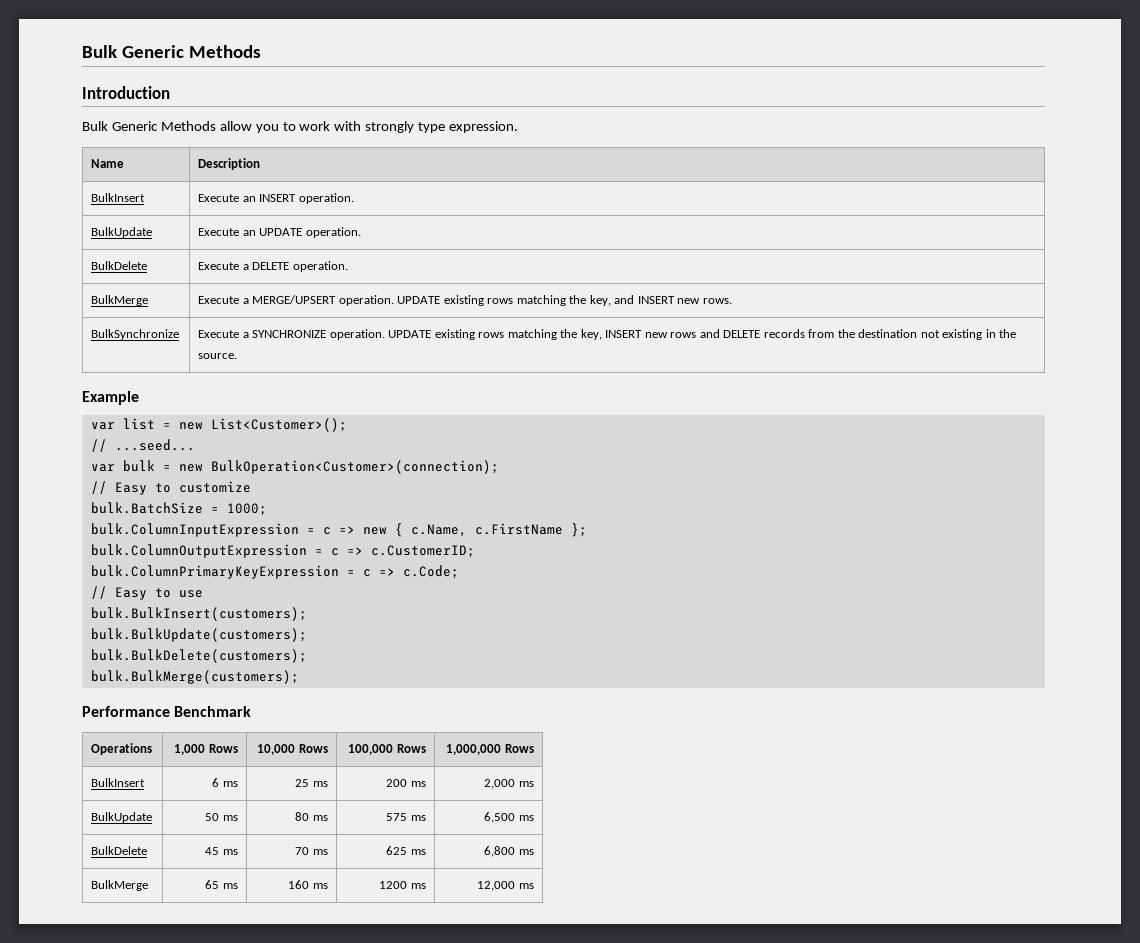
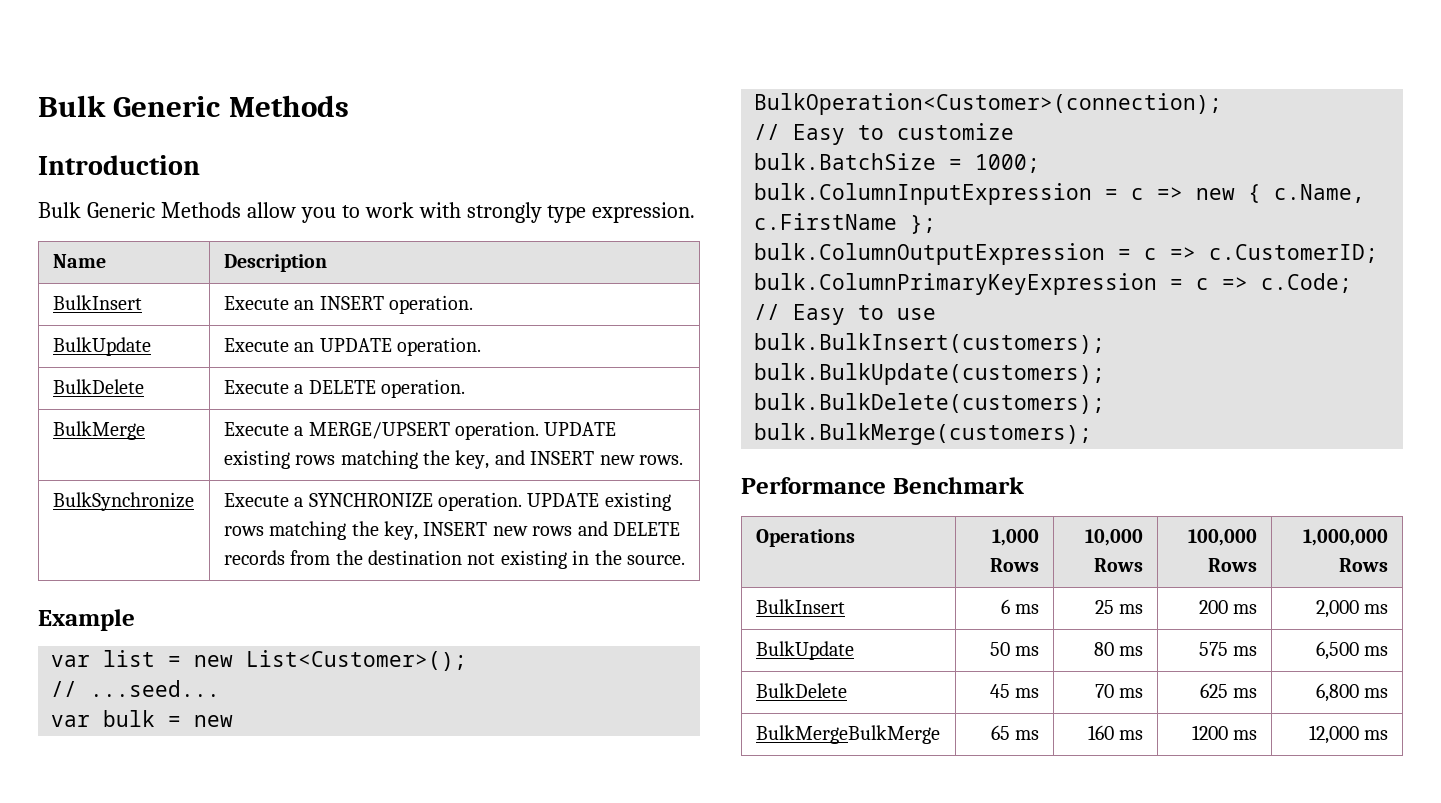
- BulkMerge | 65 ms | 160 ms | 1200 ms | 12,000 ms
+ BulkMergeBulkMerge | 65 ms | 160 ms | 1200 ms | 12,000 ms

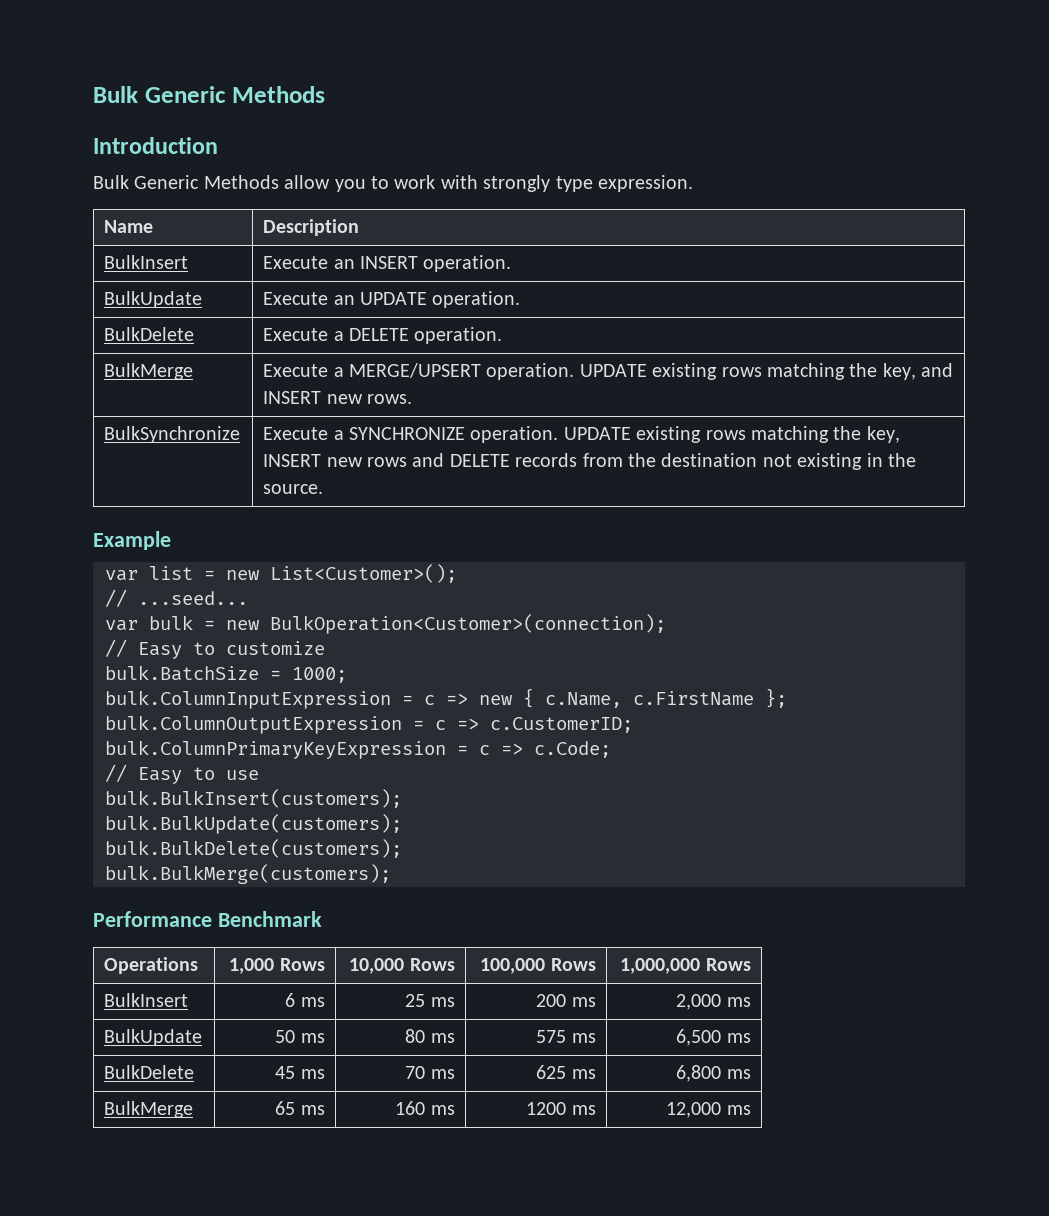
- BulkMergeBulkMerge | 65 ms | 160 ms | 1200 ms | 12,000 ms
+ BulkMerge | 65 ms | 160 ms | 1200 ms | 12,000 ms

